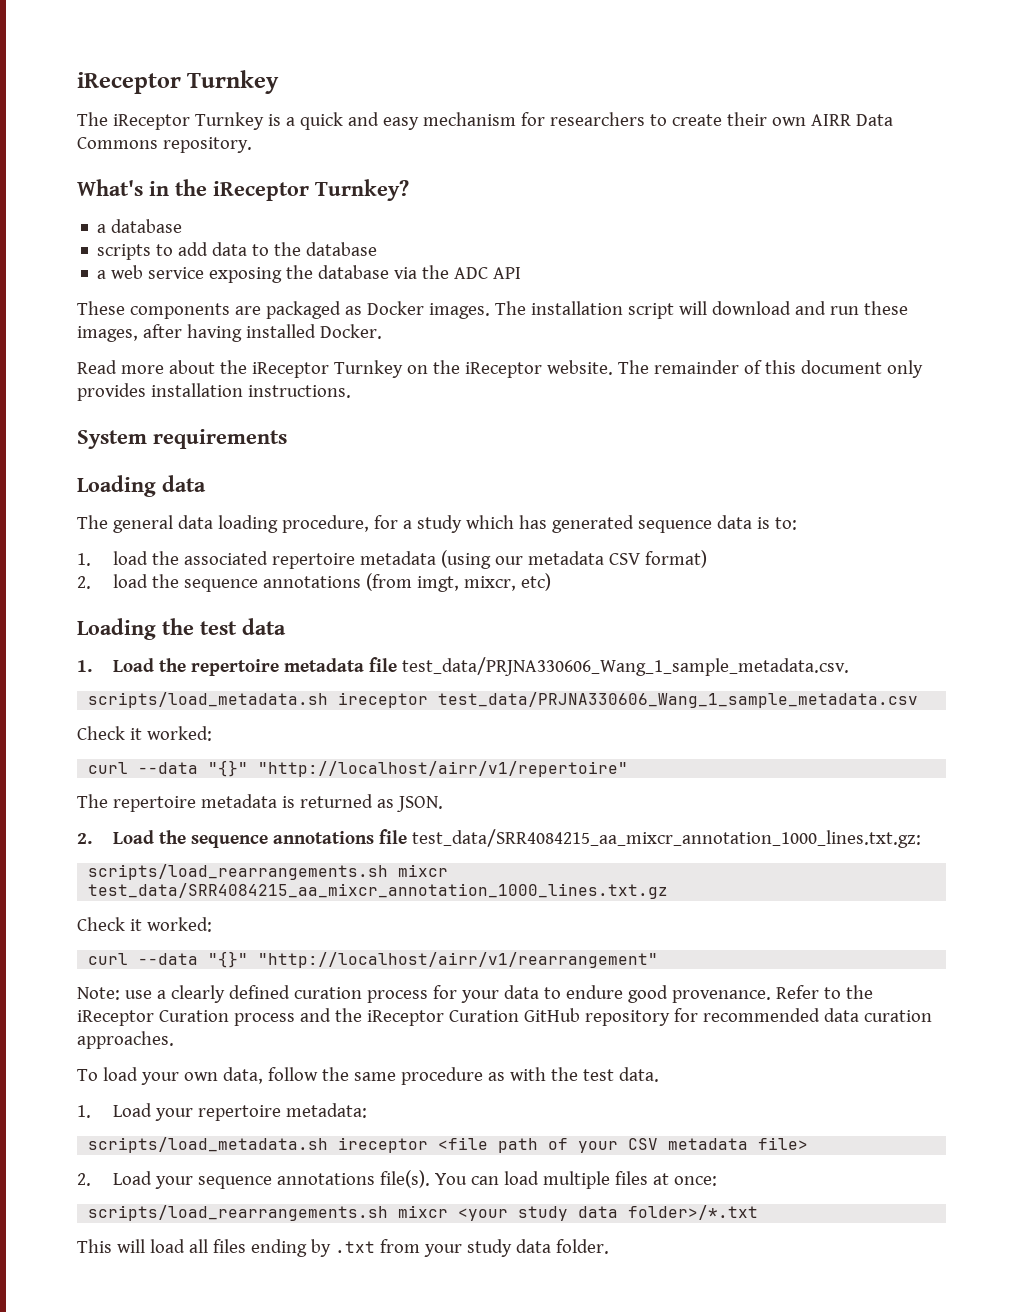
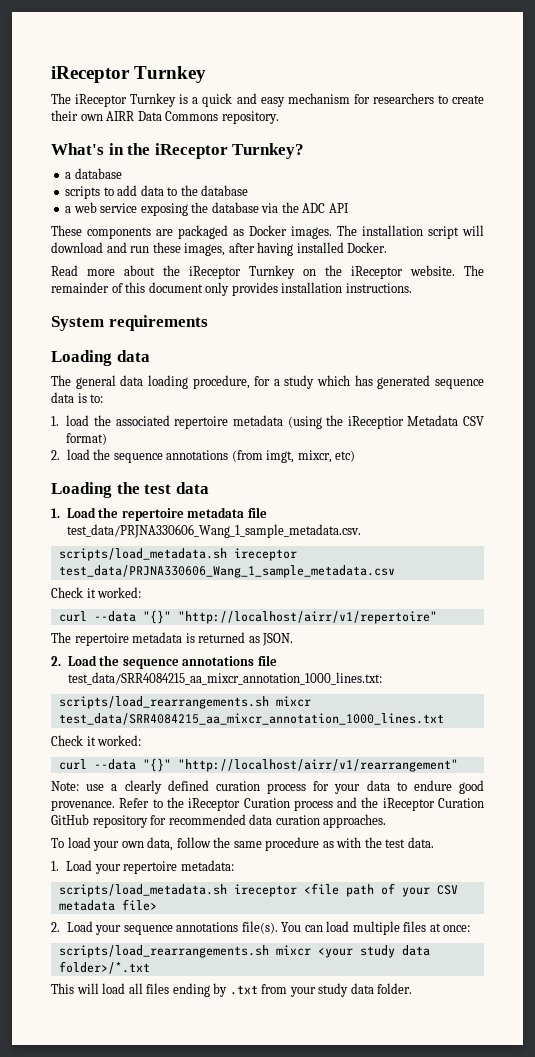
- 1. load the associated repertoire metadata (using our metadata CSV format)
+ 1. load the associated repertoire metadata (using the iReceptior Metadata CSV format)
- 2. Load the sequence annotations file test_data/SRR4084215_aa_mixcr_annotation_1000_lines.txt.gz:
- scripts/load_rearrangements.sh mixcr test_data/SRR4084215_aa_mixcr_annotation_1000_lines.txt.gz
+ 2. Load the sequence annotations file test_data/SRR4084215_aa_mixcr_annotation_1000_lines.txt:
+ scripts/load_rearrangements.sh mixcr test_data/SRR4084215_aa_mixcr_annotation_1000_lines.txt

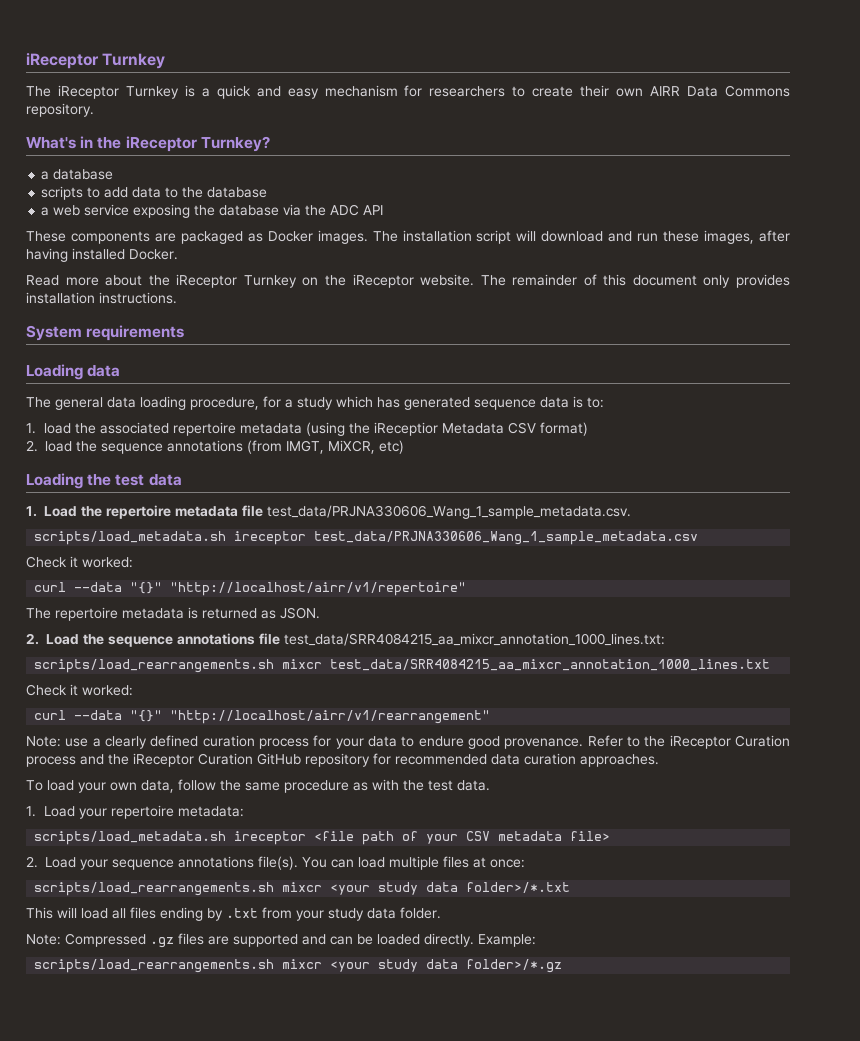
- 2. load the sequence annotations (from imgt, mixcr, etc)
+ 2. load the sequence annotations (from IMGT, MiXCR, etc)
+ Note: Compressed .gz files are supported and can be loaded directly. Example:
+ scripts/load_rearrangements.sh mixcr <your study data folder>/*.gz

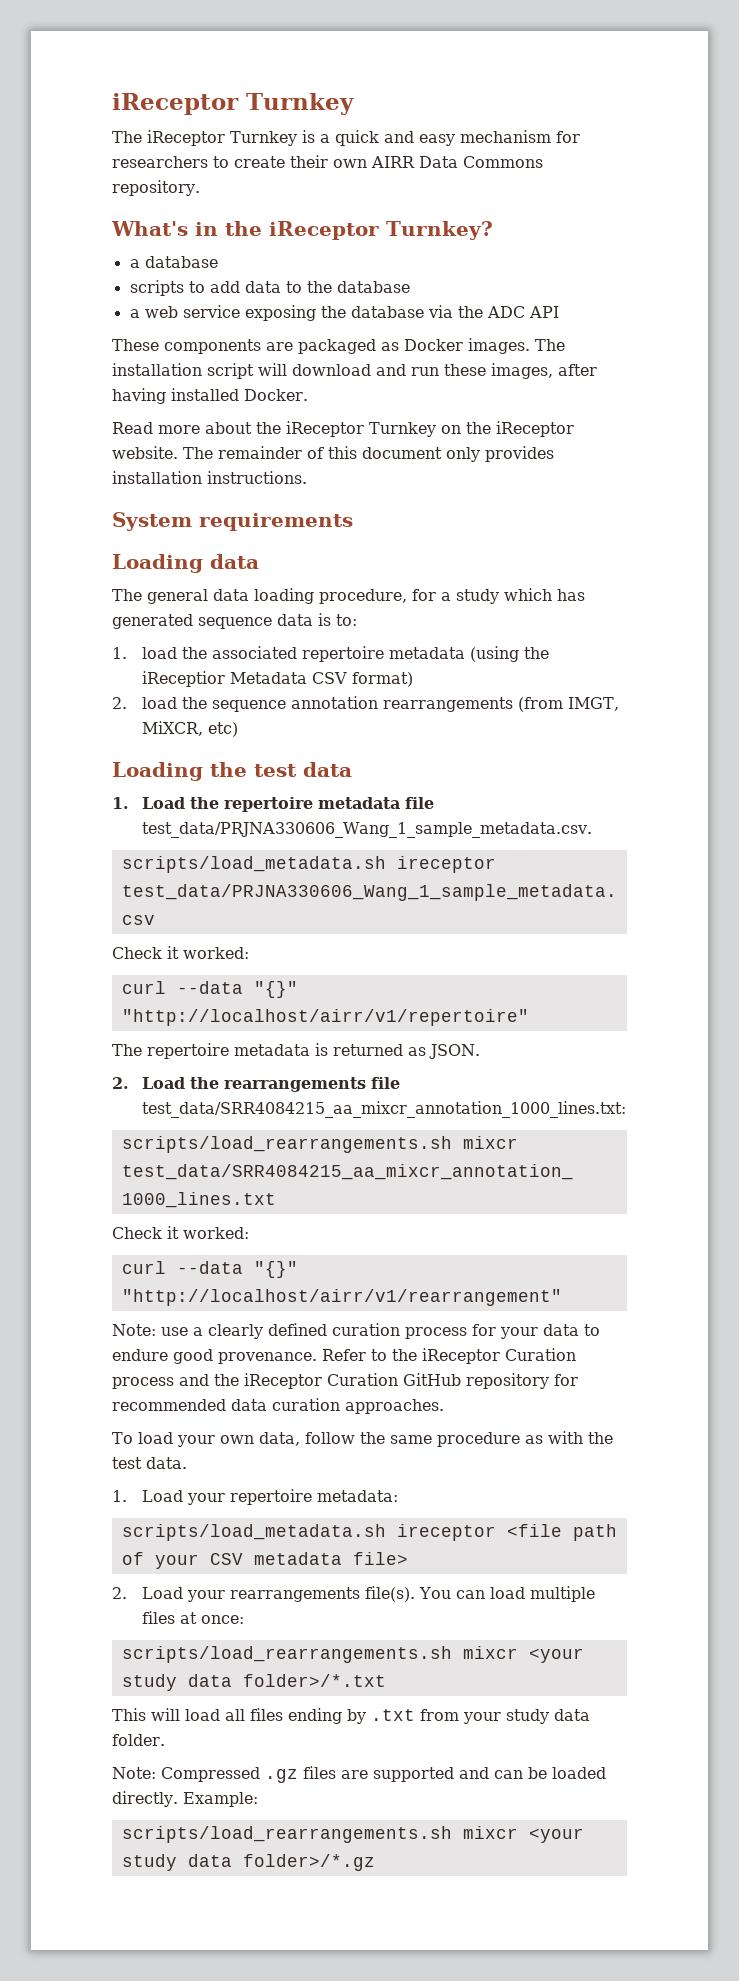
- 2. load the sequence annotations (from IMGT, MiXCR, etc)
+ 2. load the sequence annotation rearrangements (from IMGT, MiXCR, etc)
- 2. Load the sequence annotations file test_data/SRR4084215_aa_mixcr_annotation_1000_lines.txt:
+ 2. Load the rearrangements file test_data/SRR4084215_aa_mixcr_annotation_1000_lines.txt:
- 2. Load your sequence annotations file(s).
+ 2. Load your rearrangements file(s).

